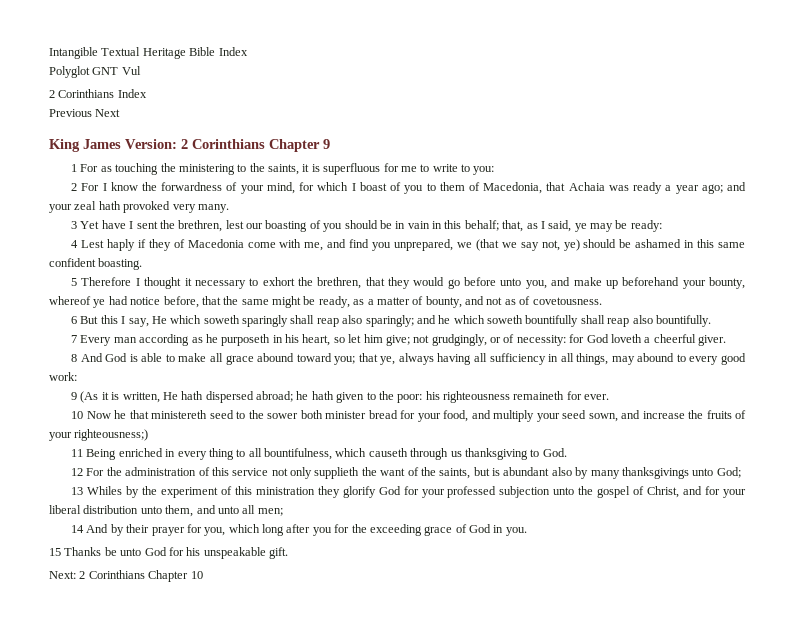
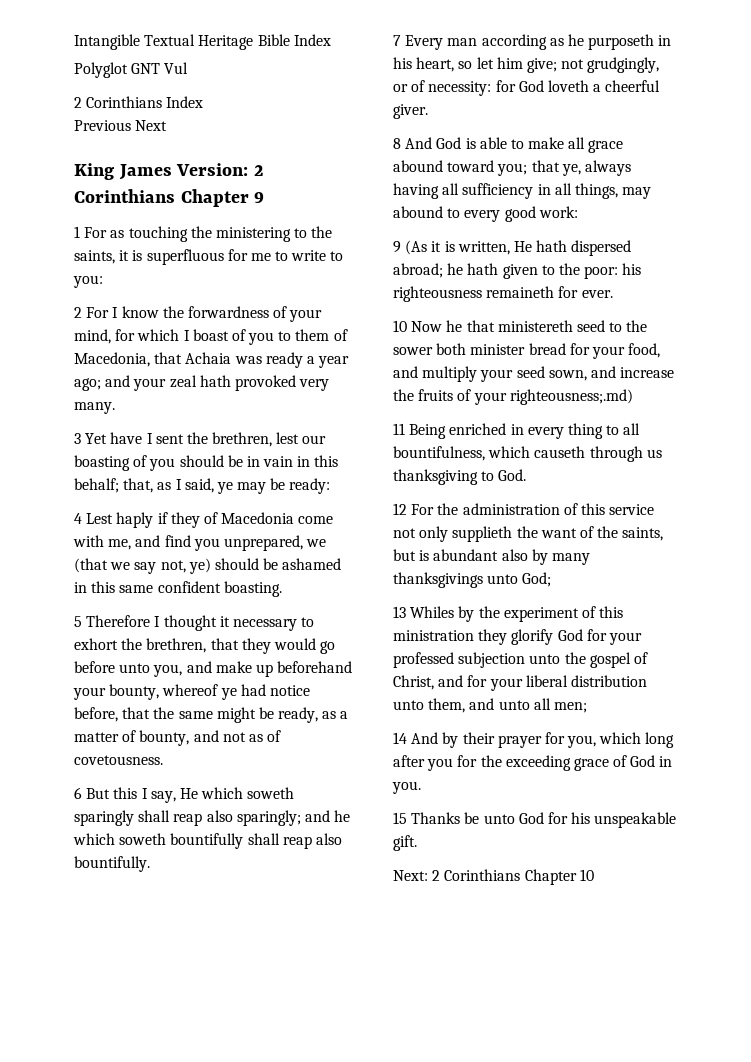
- 10 Now he that ministereth seed to the sower both minister bread for your food, and multiply your seed sown, and increase the fruits of your righteousness;)
+ 10 Now he that ministereth seed to the sower both minister bread for your food, and multiply your seed sown, and increase the fruits of your righteousness;.md)

